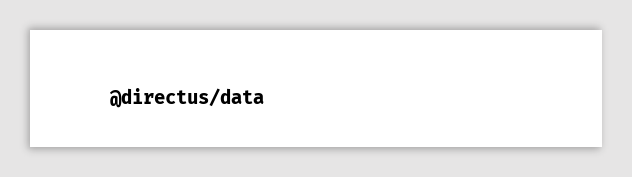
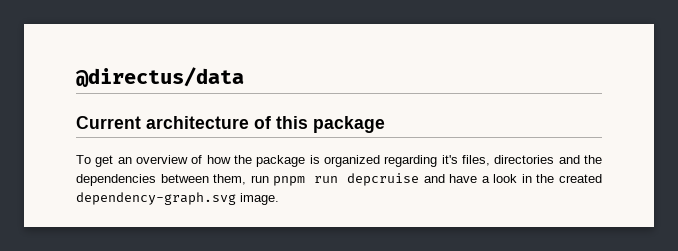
+ Current architecture of this package
+ To get an overview of how the package is organized regarding it's files, directories and the dependencies between them, run pnpm run depcruise and have a look in the created dependency-graph.svg image.

